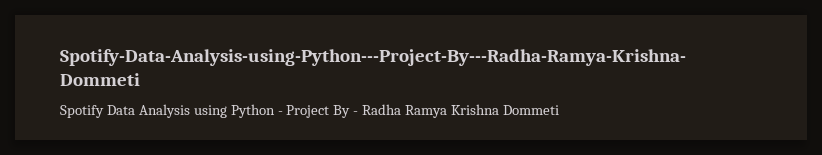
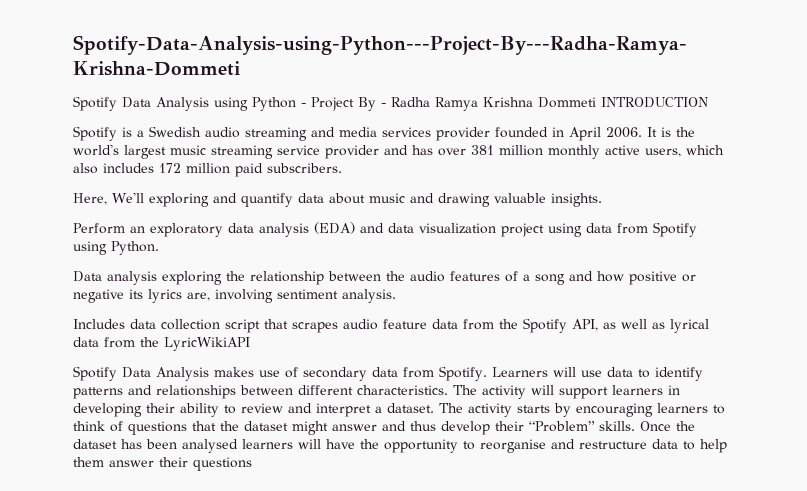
- Spotify Data Analysis using Python - Project By - Radha Ramya Krishna Dommeti
+ Spotify Data Analysis using Python - Project By - Radha Ramya Krishna Dommeti INTRODUCTION
+ Spotify is a Swedish audio streaming and media services provider founded in April 2006. It is the world's largest music streaming service provider and has over 381 million monthly active users, which also includes 172 million paid subscribers.
+ Here, We'll exploring and quantify data about music and drawing valuable insights.
+ Perform an exploratory data analysis (EDA) and data visualization project using data from Spotify using Python.
+ Data analysis exploring the relationship between the audio features of a song and how positive or negative its lyrics are, involving sentiment analysis.
+ Includes data collection script that scrapes audio feature data from the Spotify API, as well as lyrical data from the LyricWikiAPI
+ Spotify Data Analysis makes use of secondary data from Spotify. Learners will use data to identify patterns and relationships between different characteristics. The activity will support learners in developing their ability to review and interpret a dataset. The activity starts by encouraging learners to think of questions that the dataset might answer and thus develop their “Problem” skills. Once the dataset has been analysed learners will have the opportunity to reorganise and restructure data to help them answer their questions

